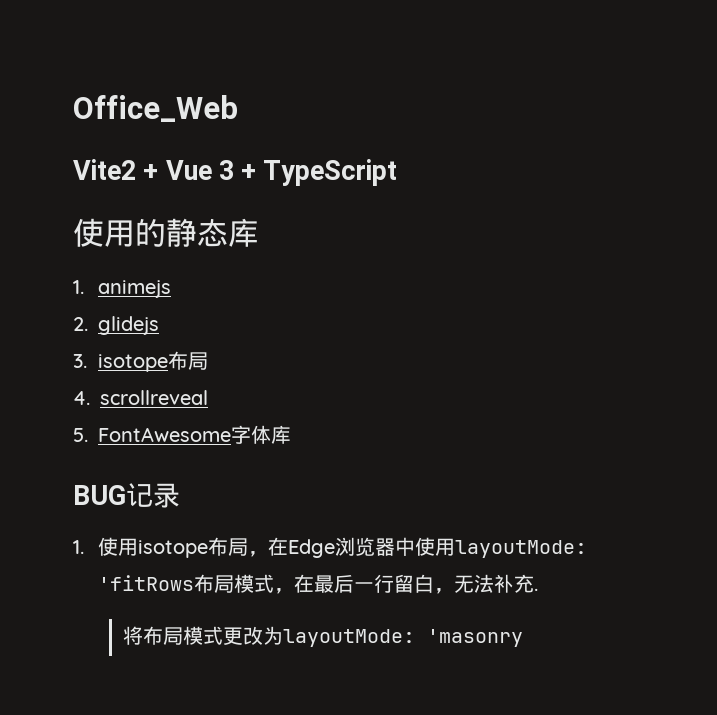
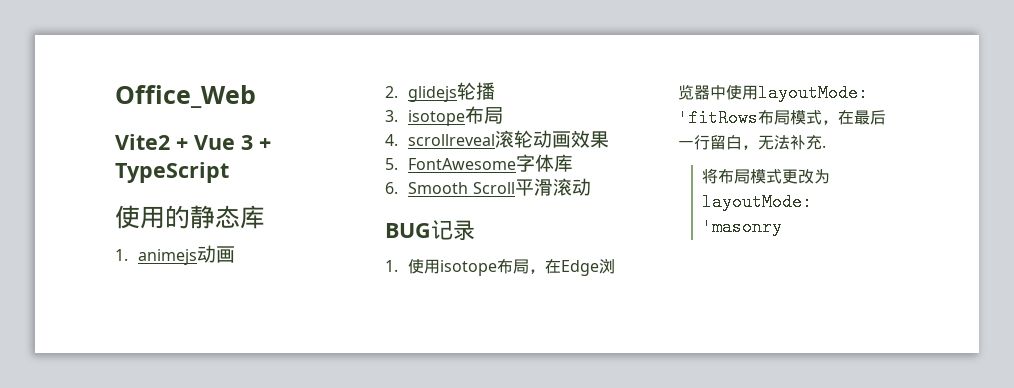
- 1. animejs
+ 1. animejs动画
- 2. glidejs
+ 2. glidejs轮播
- 4. scrollreveal
+ 4. scrollreveal滚轮动画效果
+ 6. Smooth Scroll平滑滚动

